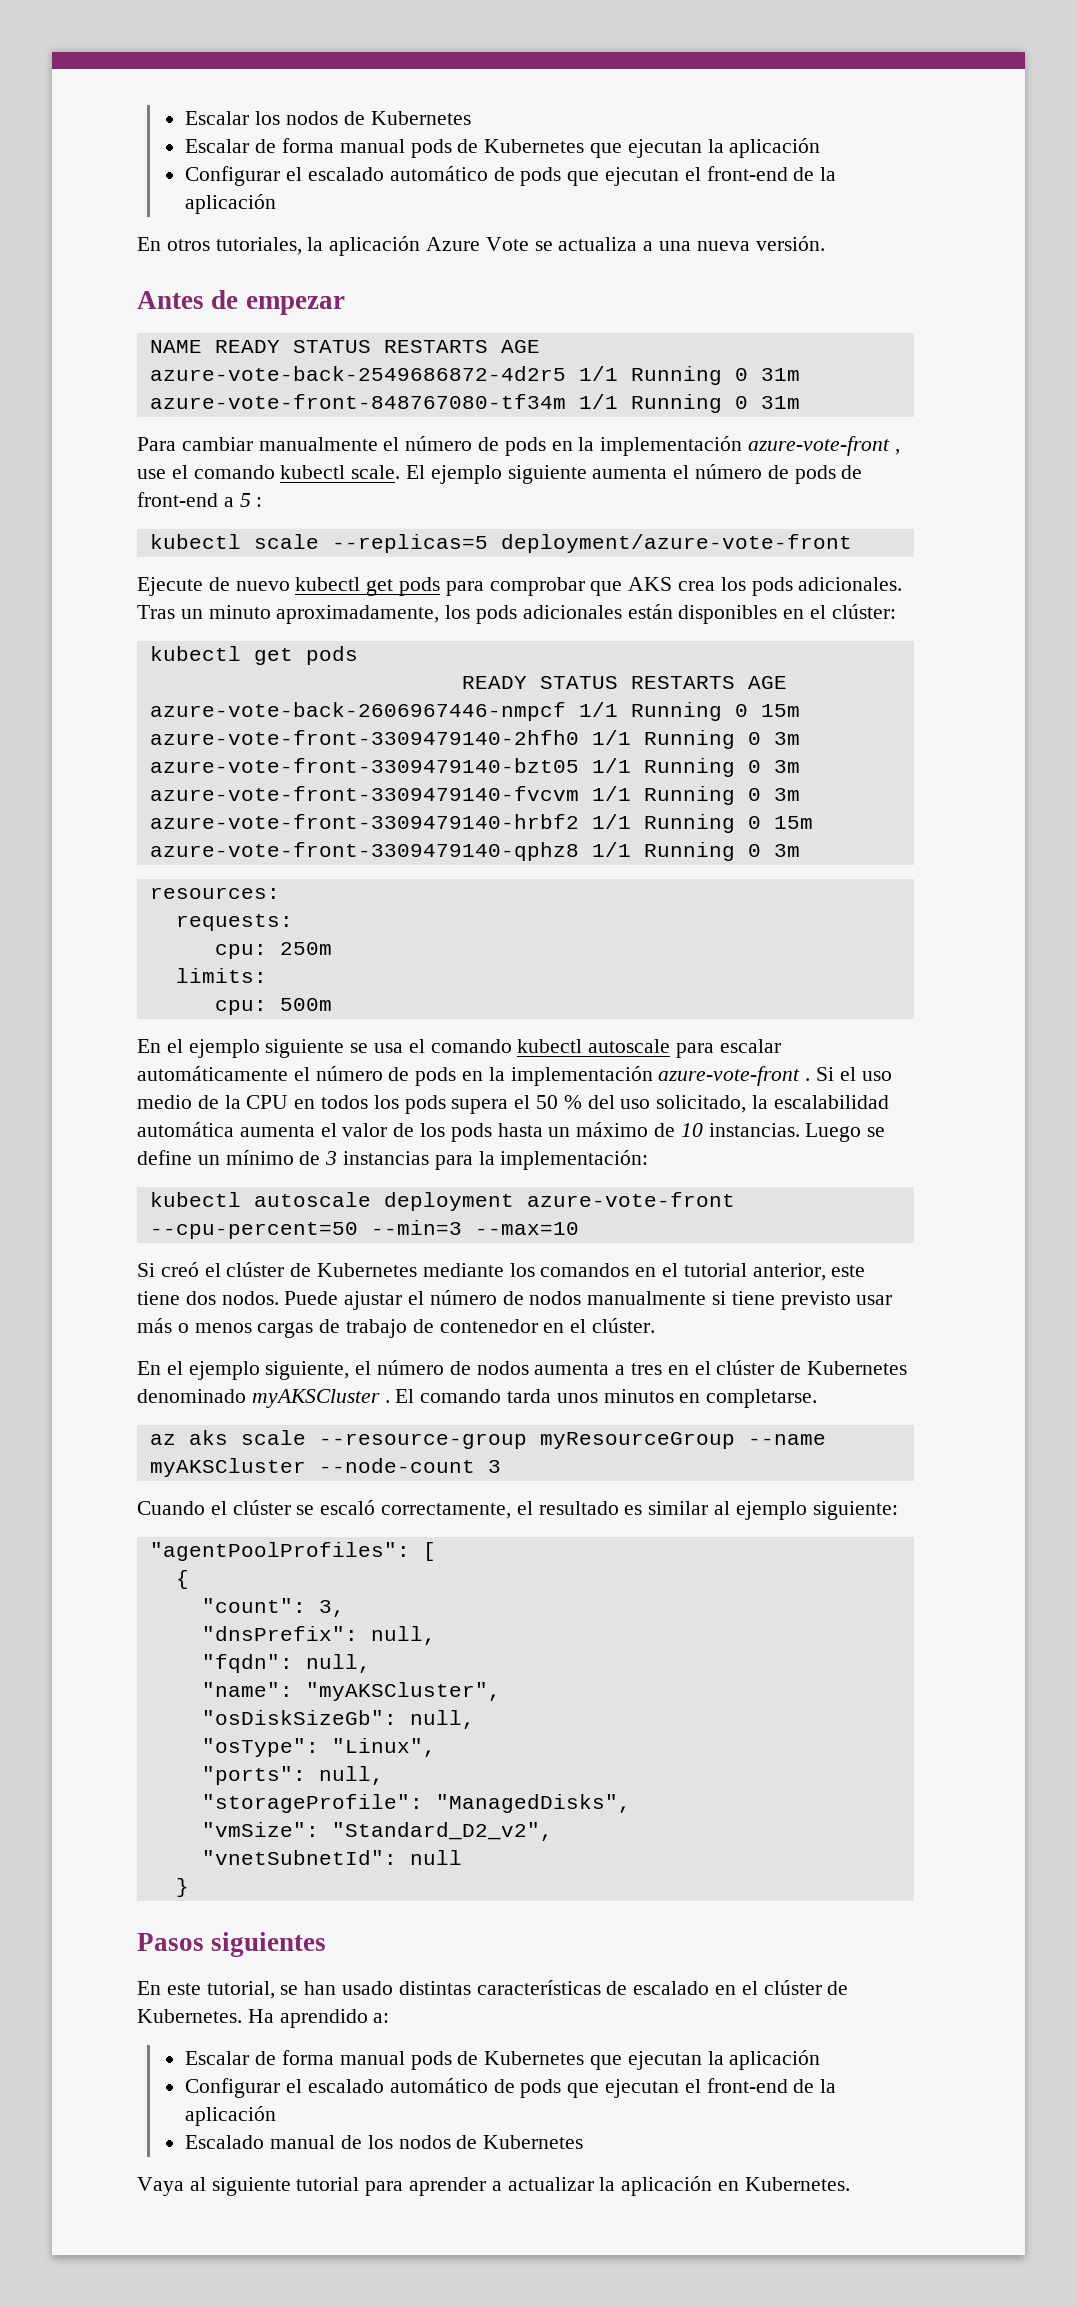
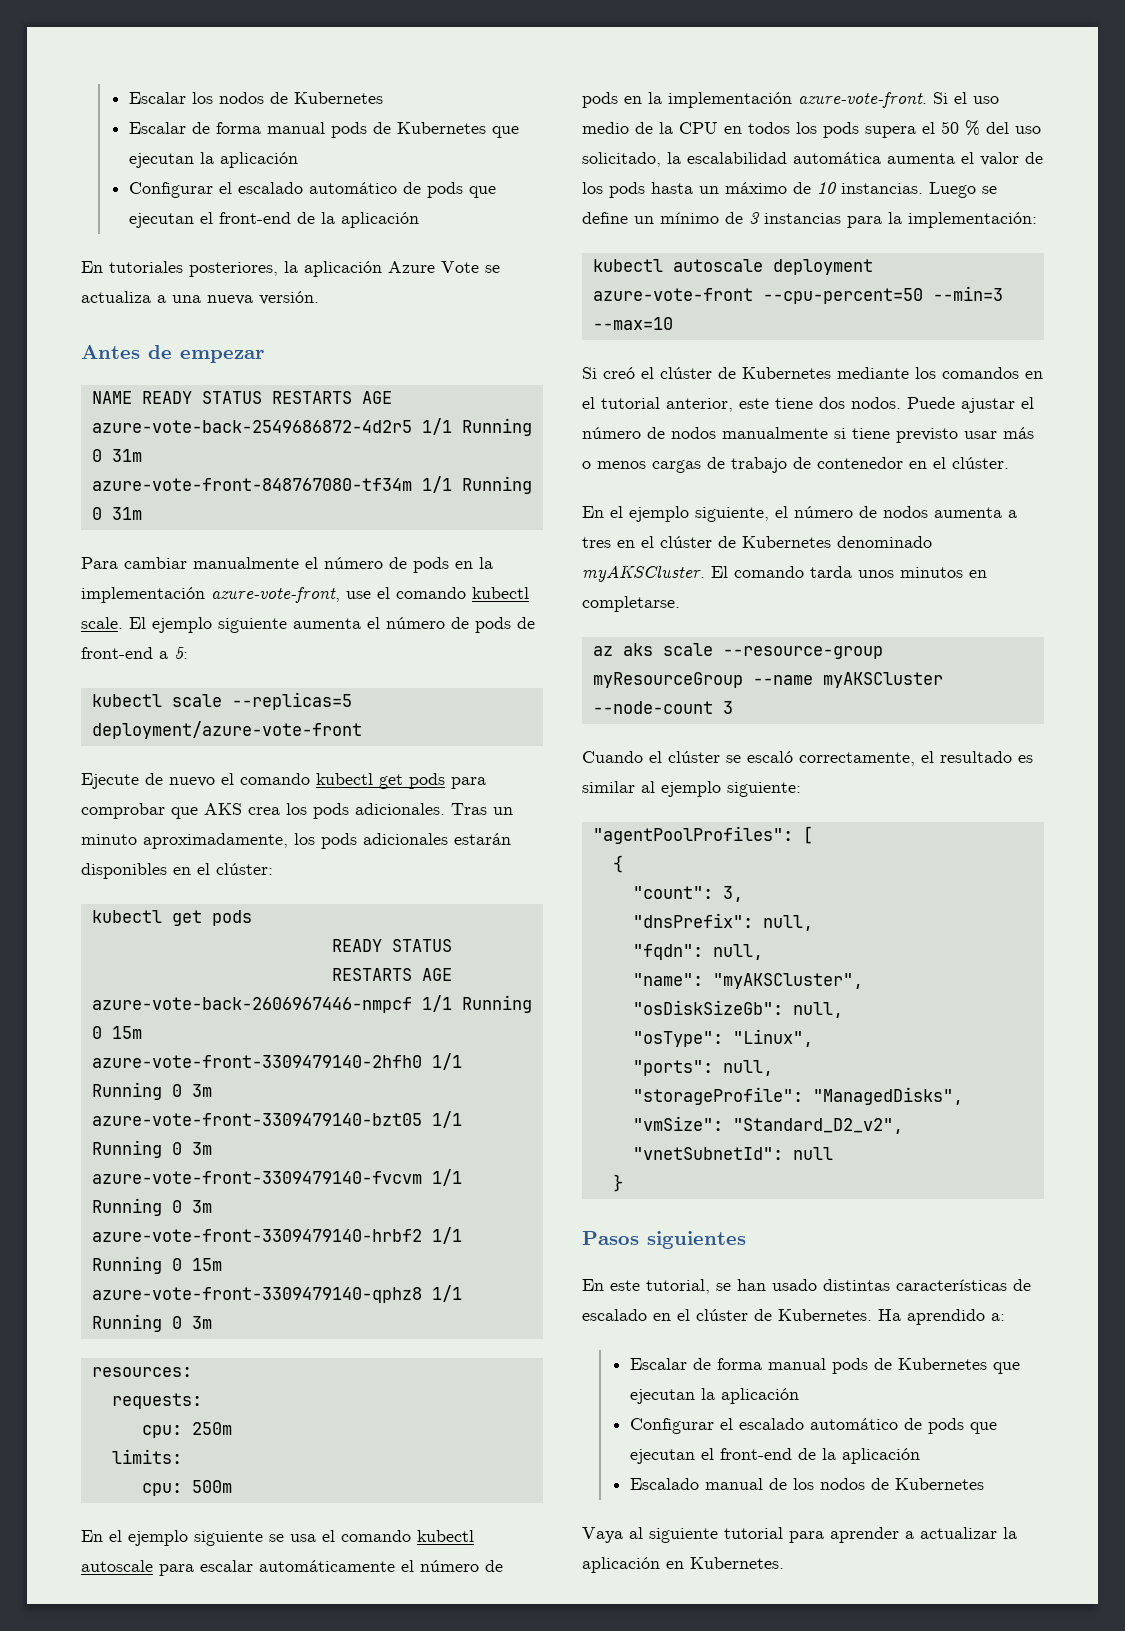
- En otros tutoriales, la aplicación Azure Vote se actualiza a una nueva versión.
+ En tutoriales posteriores, la aplicación Azure Vote se actualiza a una nueva versión.
- Para cambiar manualmente el número de pods en la implementación azure-vote-front , use el comando kubectl scale.
+ Para cambiar manualmente el número de pods en la implementación azure-vote-front, use el comando kubectl scale.
- El ejemplo siguiente aumenta el número de pods de front-end a 5 :
+ El ejemplo siguiente aumenta el número de pods de front-end a 5:
- Ejecute de nuevo kubectl get pods para comprobar que AKS crea los pods adicionales.
+ Ejecute de nuevo el comando kubectl get pods para comprobar que AKS crea los pods adicionales.
- Tras un minuto aproximadamente, los pods adicionales están disponibles en el clúster:
+ Tras un minuto aproximadamente, los pods adicionales estarán disponibles en el clúster:
- En el ejemplo siguiente se usa el comando kubectl autoscale para escalar automáticamente el número de pods en la implementación azure-vote-front .
+ En el ejemplo siguiente se usa el comando kubectl autoscale para escalar automáticamente el número de pods en la implementación azure-vote-front.
- En el ejemplo siguiente, el número de nodos aumenta a tres en el clúster de Kubernetes denominado myAKSCluster .
+ En el ejemplo siguiente, el número de nodos aumenta a tres en el clúster de Kubernetes denominado myAKSCluster.

